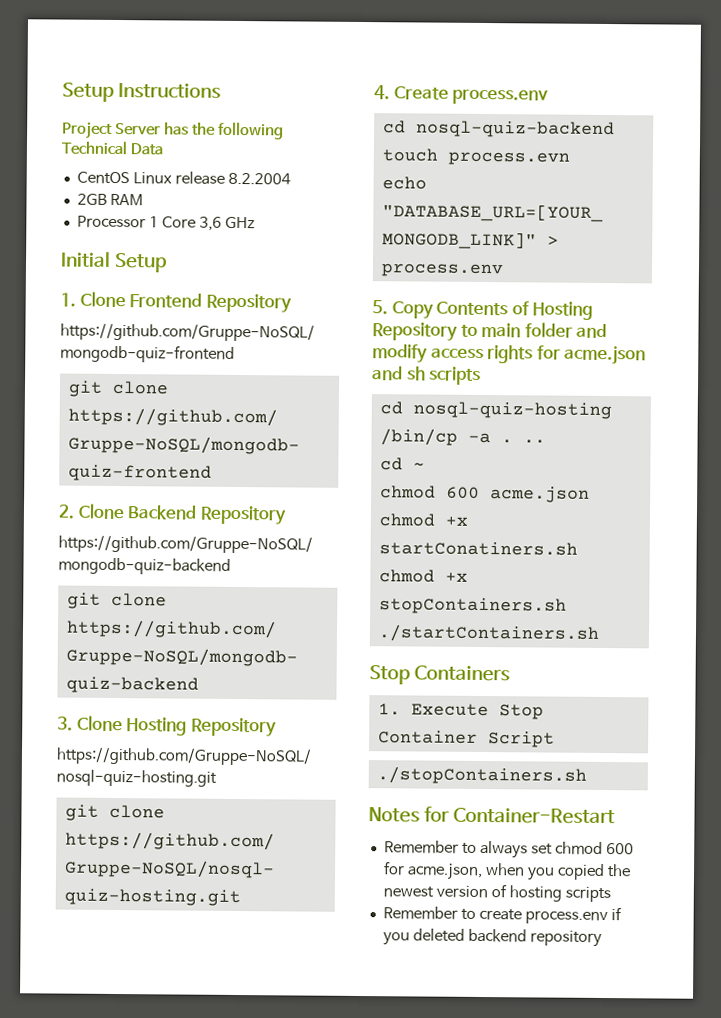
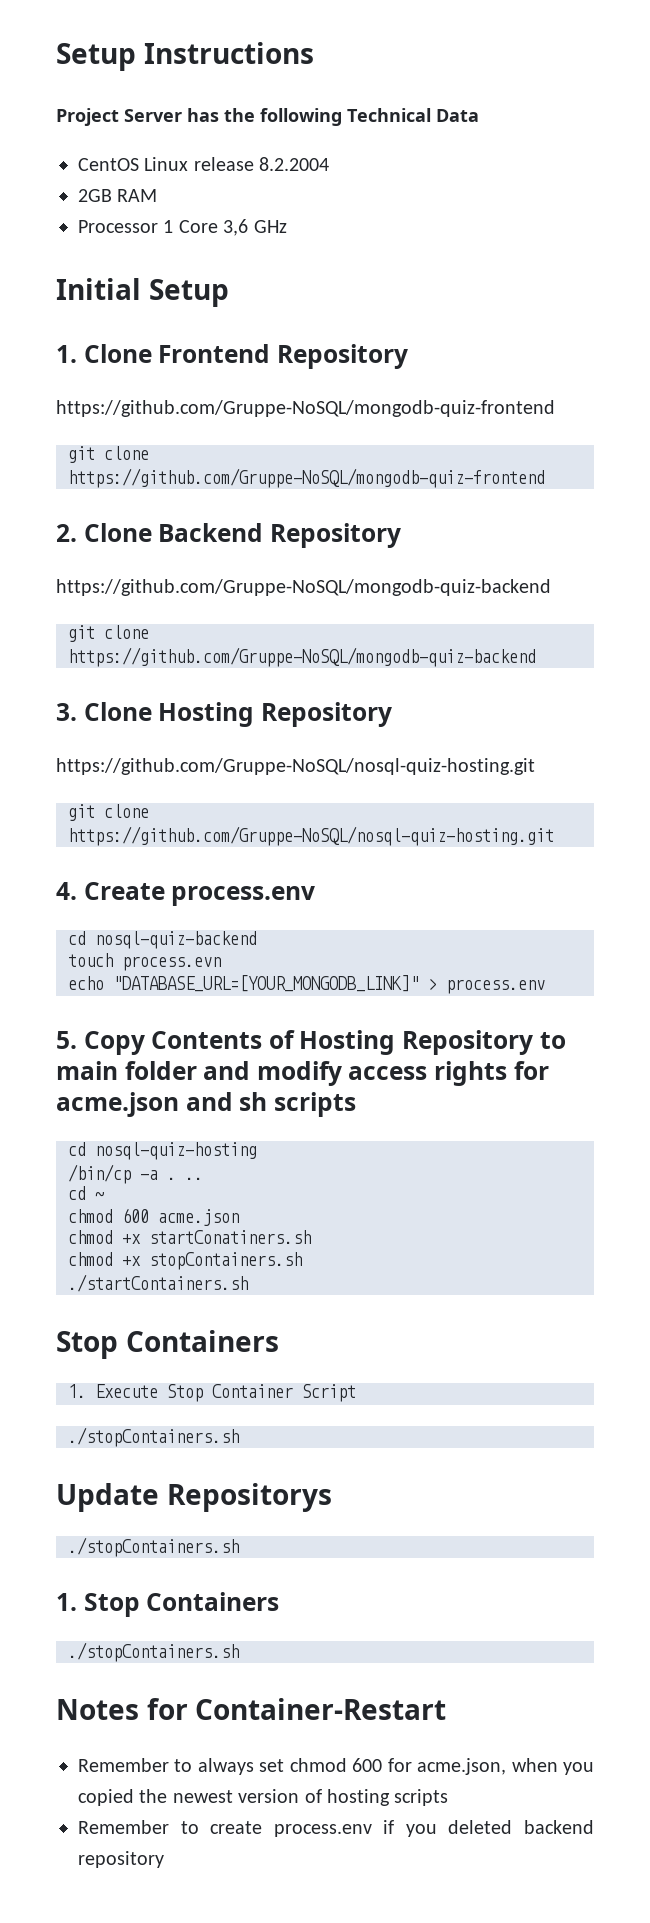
+ Update Repositorys
+ ./stopContainers.sh
+ 1. Stop Containers
+ ./stopContainers.sh

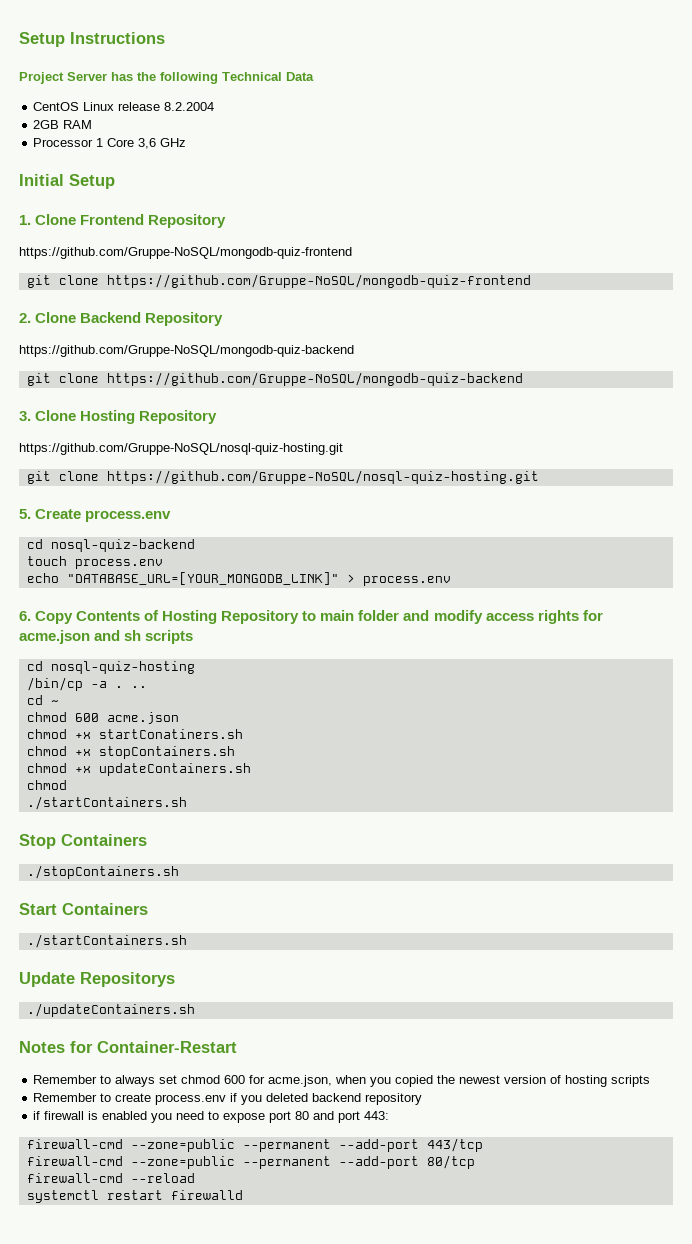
- 4. Create process.env
+ 5. Create process.env
- touch process.evn
+ touch process.env
- 5. Copy Contents of Hosting Repository to main folder and modify access rights for acme.json and sh scripts
+ 6. Copy Contents of Hosting Repository to main folder and modify access rights for acme.json and sh scripts
+ chmod +x updateContainers.sh
+ chmod
- 1. Execute Stop Container Script
  ./stopContainers.sh
+ Start Containers
+ ./startContainers.sh
  Update Repositorys
- ./stopContainers.sh
- 1. Stop Containers
- ./stopContainers.sh
+ ./updateContainers.sh
+ if firewall is enabled you need to expose port 80 and port 443:
+ firewall-cmd --zone=public --permanent --add-port 443/tcp
+ firewall-cmd --zone=public --permanent --add-port 80/tcp
+ firewall-cmd --reload
+ systemctl restart firewalld

